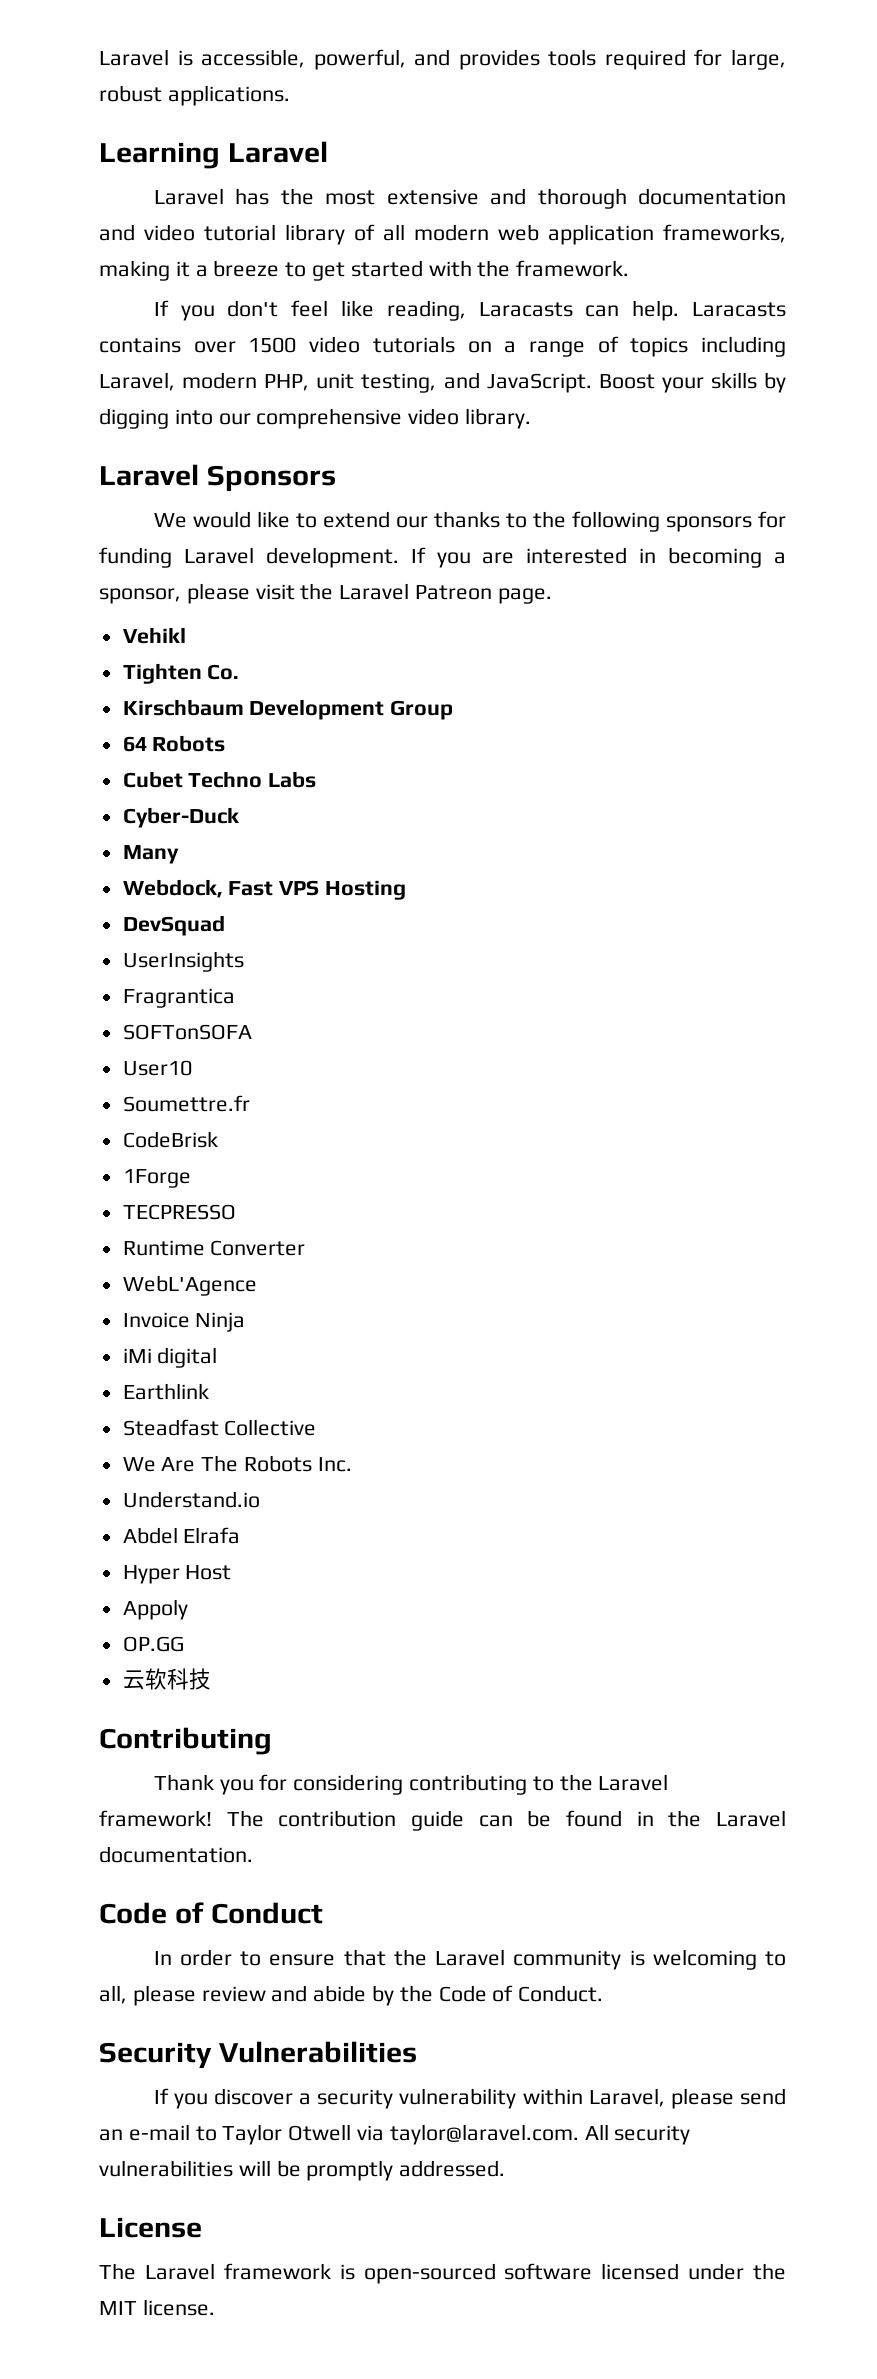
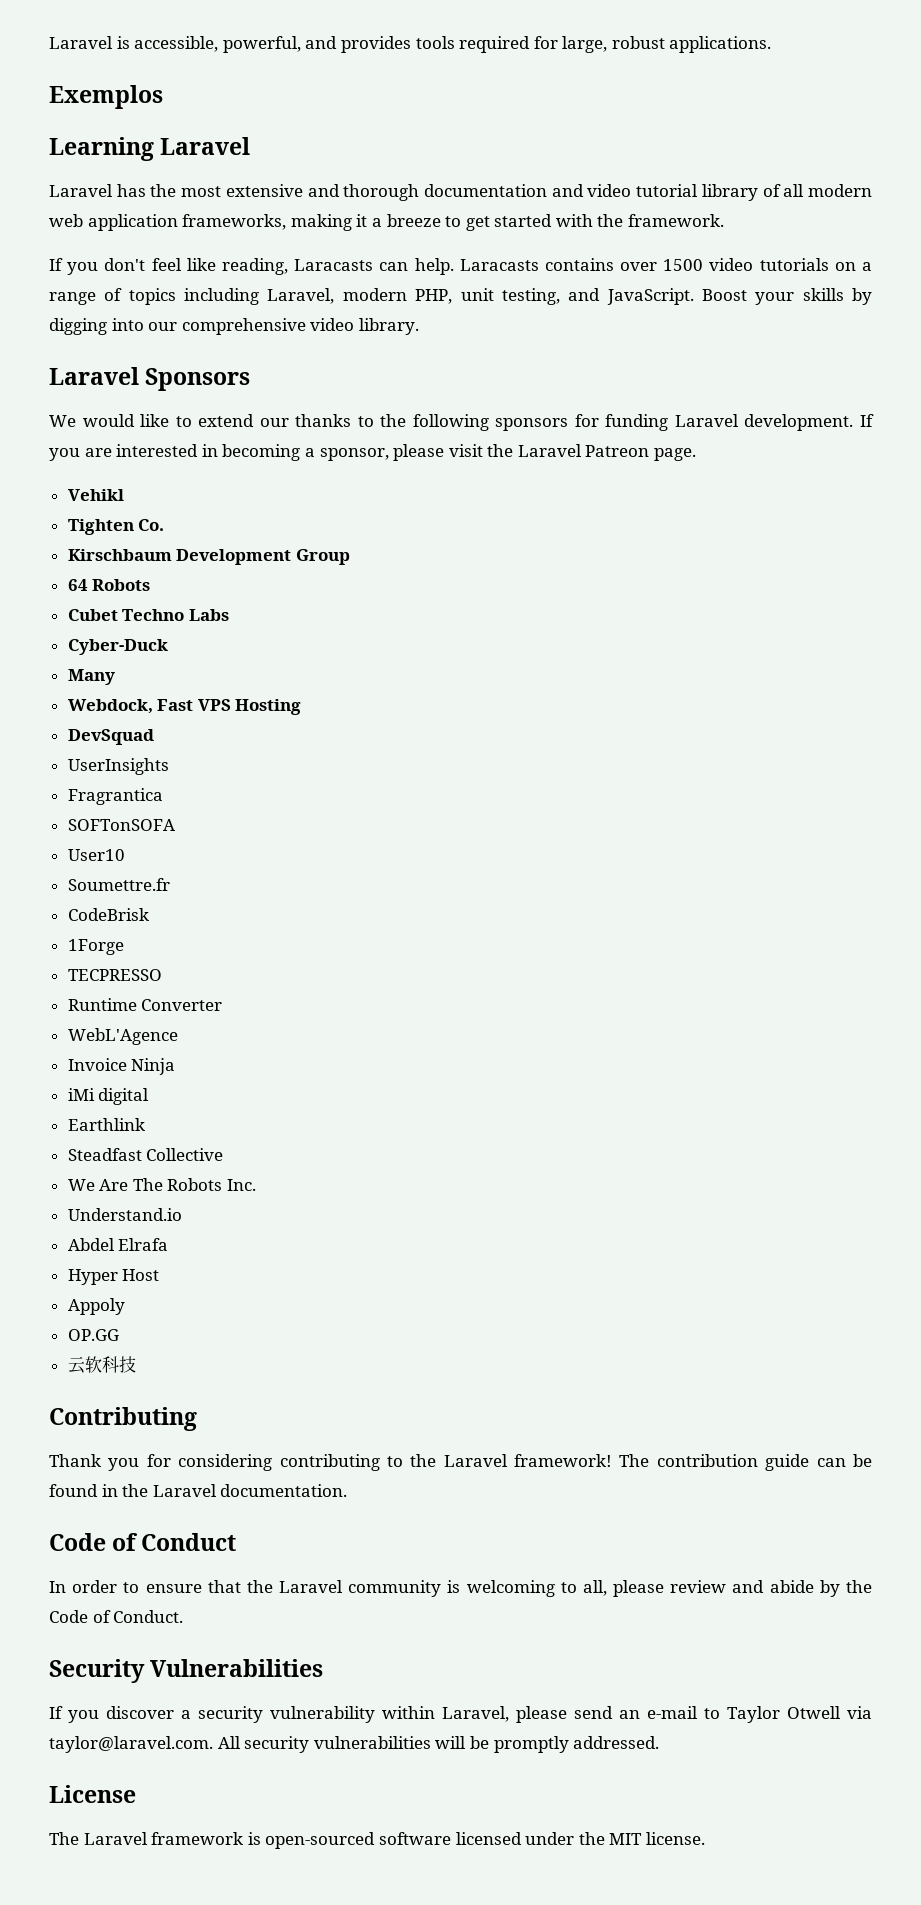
+ Exemplos

